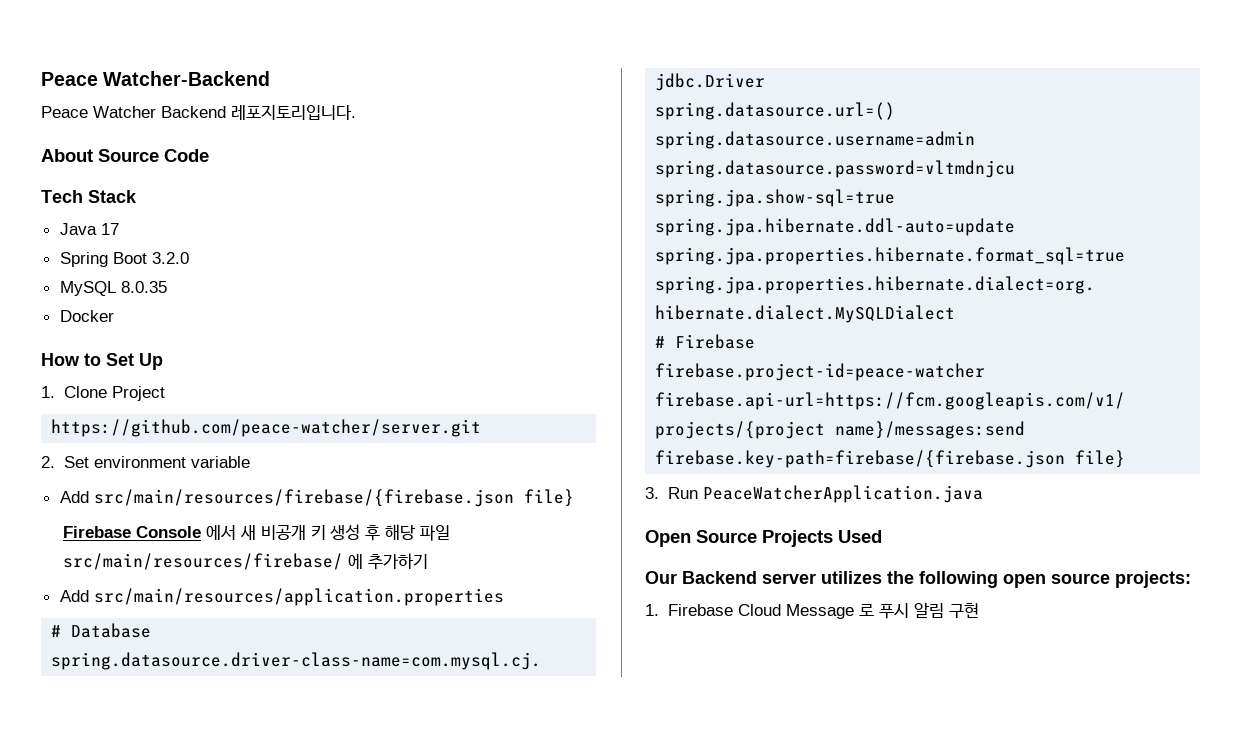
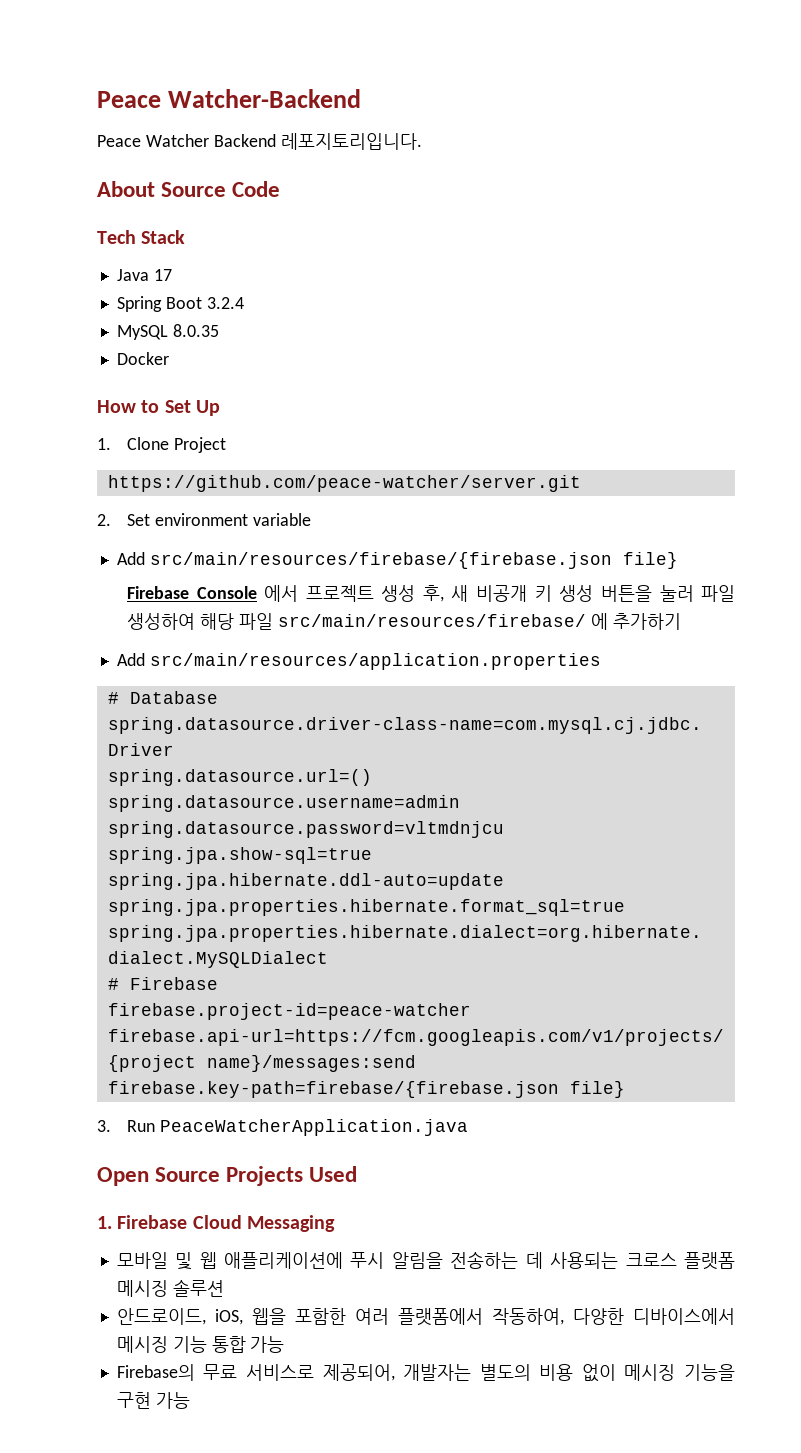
- Spring Boot 3.2.0
+ Spring Boot 3.2.4
- Firebase Console 에서 새 비공개 키 생성 후 해당 파일 src/main/resources/firebase/ 에 추가하기
+ Firebase Console 에서 프로젝트 생성 후, 새 비공개 키 생성 버튼을 눌러 파일 생성하여 해당 파일 src/main/resources/firebase/ 에 추가하기
- Our Backend server utilizes the following open source projects:
- 1. Firebase Cloud Message 로 푸시 알림 구현
+ 1. Firebase Cloud Messaging
+ 모바일 및 웹 애플리케이션에 푸시 알림을 전송하는 데 사용되는 크로스 플랫폼 메시징 솔루션
+ 안드로이드, iOS, 웹을 포함한 여러 플랫폼에서 작동하여, 다양한 디바이스에서 메시징 기능 통합 가능
+ Firebase의 무료 서비스로 제공되어, 개발자는 별도의 비용 없이 메시징 기능을 구현 가능

